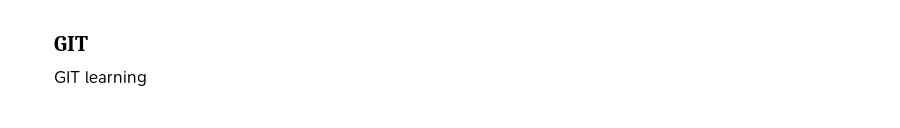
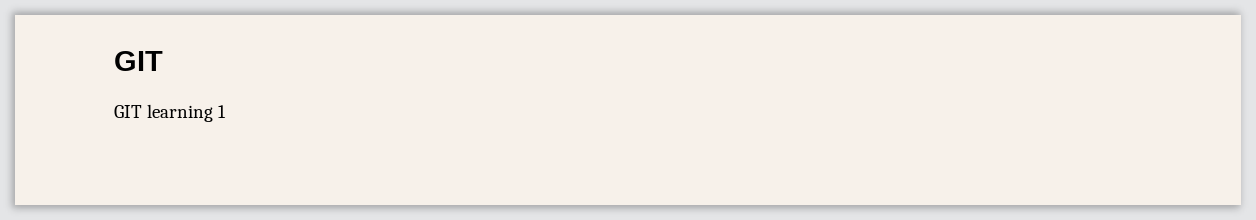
- GIT learning
+ GIT learning 1

